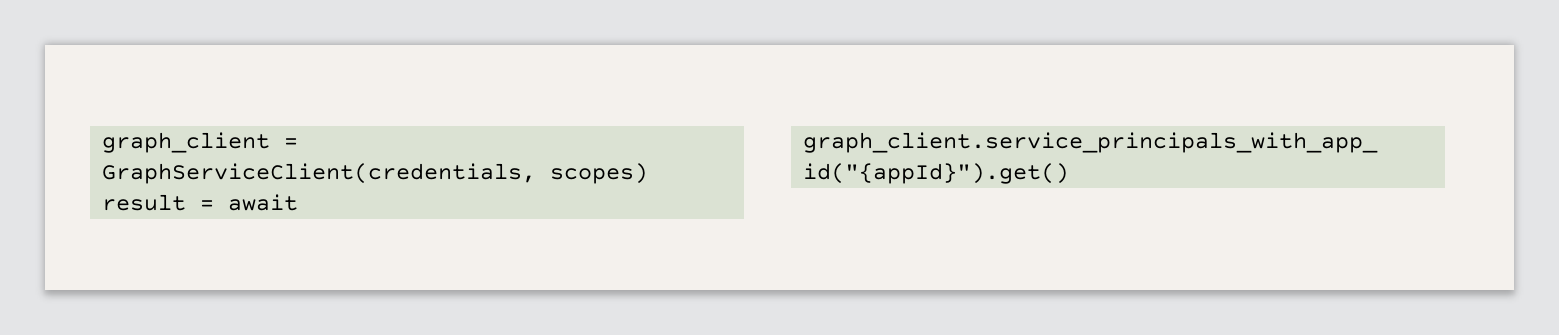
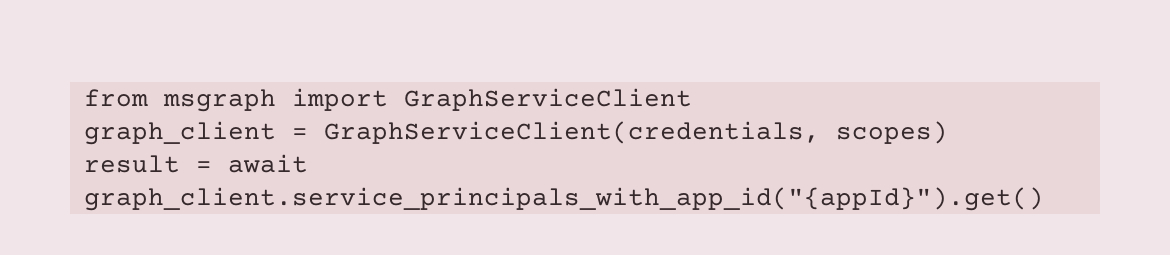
+ from msgraph import GraphServiceClient

